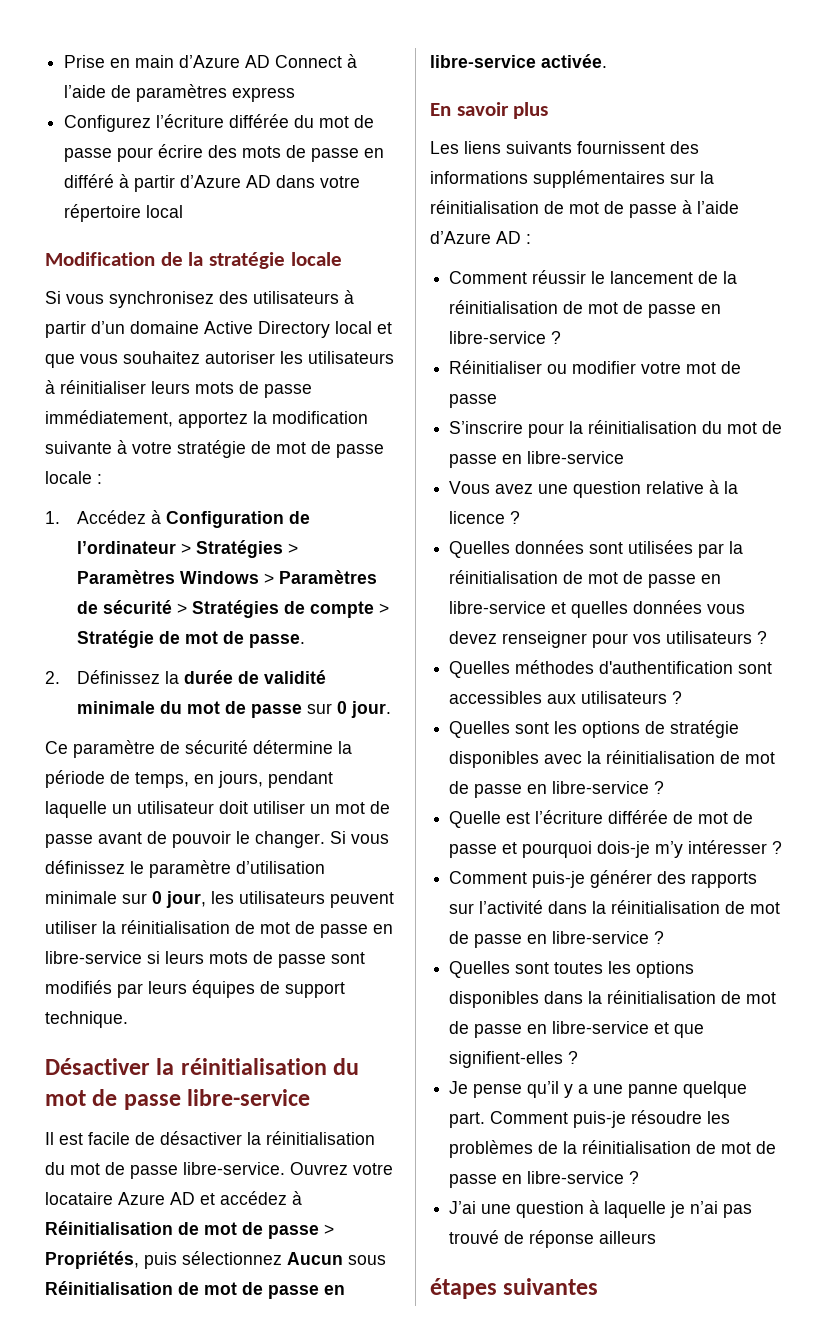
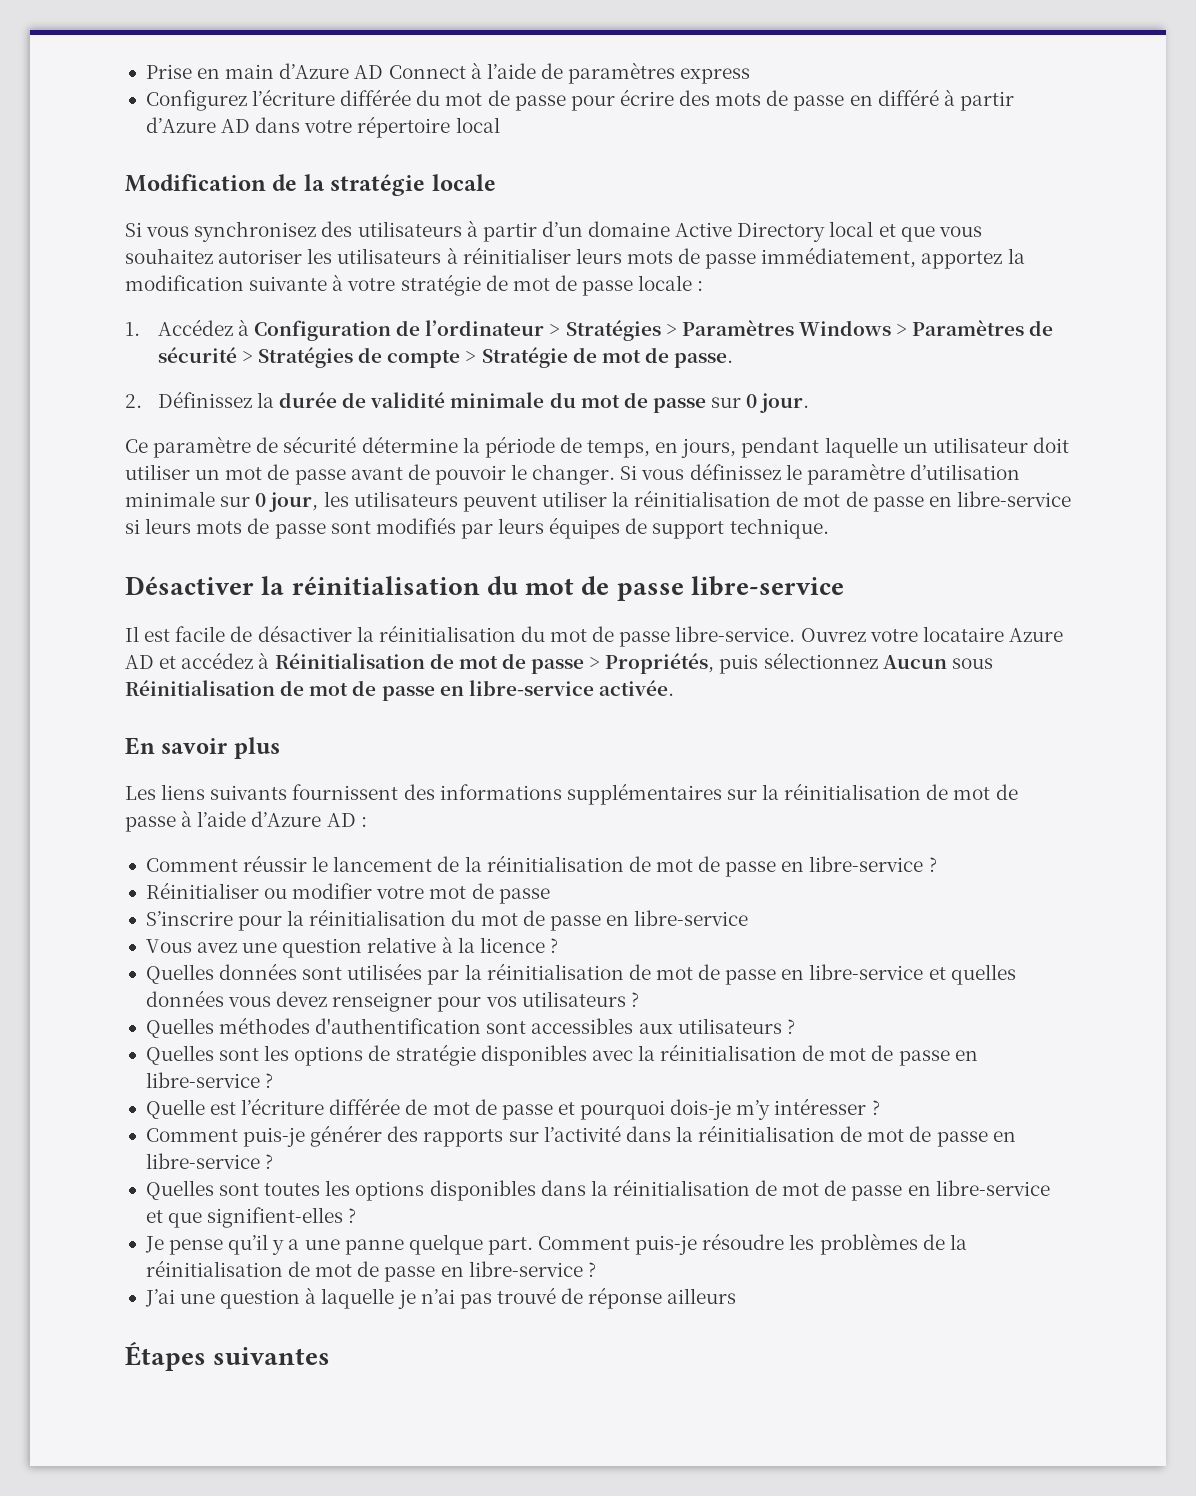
- étapes suivantes
+ Étapes suivantes

